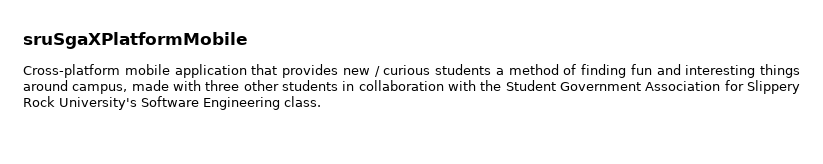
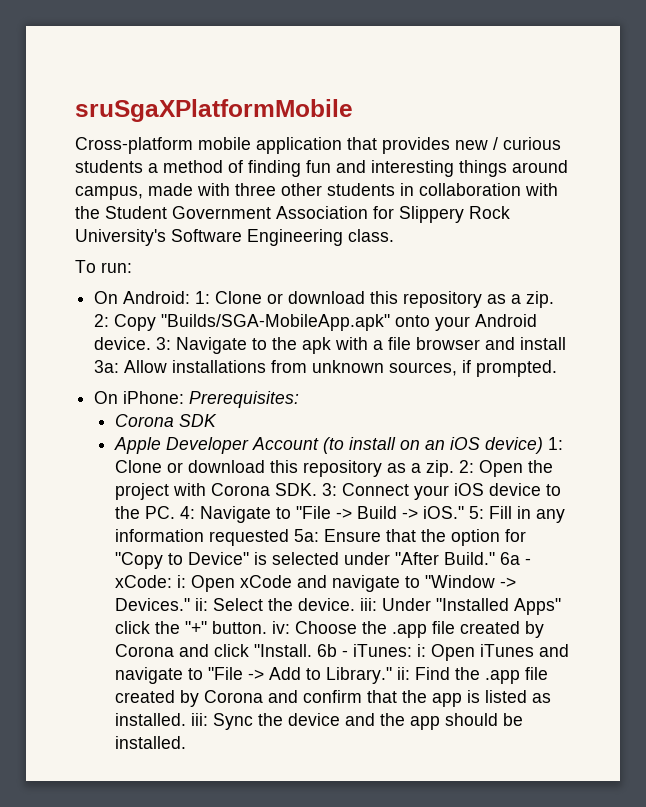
+ To run:
+ On Android: 1: Clone or download this repository as a zip. 2: Copy "Builds/SGA-MobileApp.apk" onto your Android device. 3: Navigate to the apk with a file browser and install 3a: Allow installations from unknown sources, if prompted.
+ On iPhone: Prerequisites:
+ Corona SDK
+ Apple Developer Account (to install on an iOS device) 1: Clone or download this repository as a zip. 2: Open the project with Corona SDK. 3: Connect your iOS device to the PC. 4: Navigate to "File -> Build -> iOS." 5: Fill in any information requested 5a: Ensure that the option for "Copy to Device" is selected under "After Build." 6a - xCode: i: Open xCode and navigate to "Window -> Devices." ii: Select the device. iii: Under "Installed Apps" click the "+" button. iv: Choose the .app file created by Corona and click "Install. 6b - iTunes: i: Open iTunes and navigate to "File -> Add to Library." ii: Find the .app file created by Corona and confirm that the app is listed as installed. iii: Sync the device and the app should be installed.

